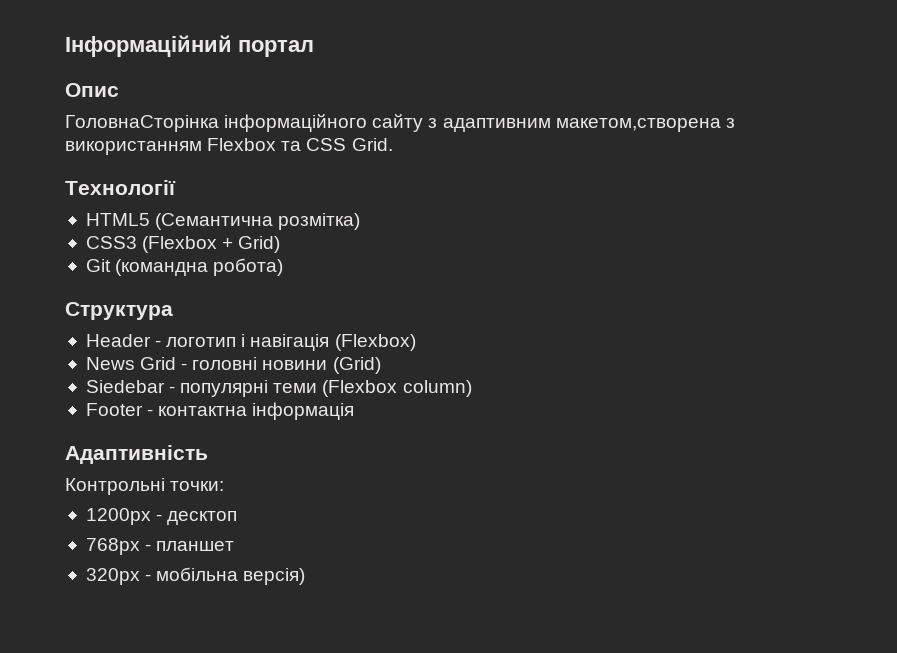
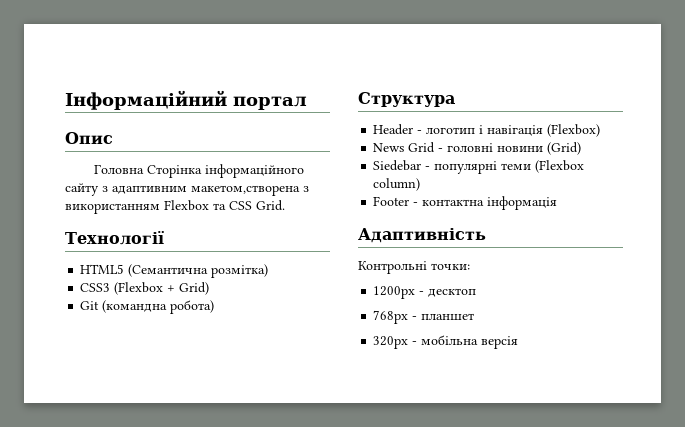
- ГоловнаСторінка інформаційного сайту з адаптивним макетом,створена з використанням Flexbox та CSS Grid.
+ Головна Сторінка інформаційного сайту з адаптивним макетом,створена з використанням Flexbox та CSS Grid.
- 320px - мобільна версія)
+ 320px - мобільна версія

